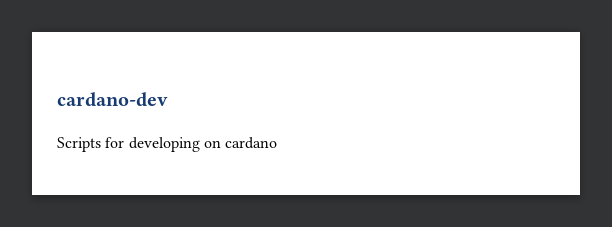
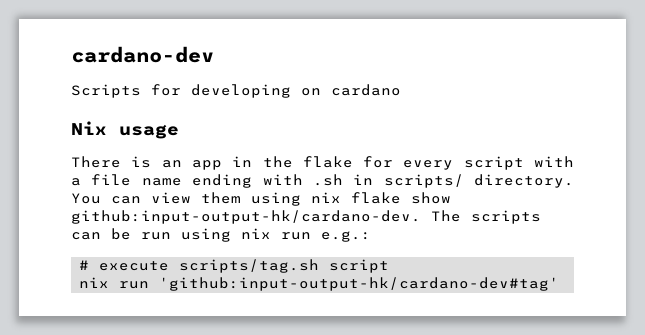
+ Nix usage
+ There is an app in the flake for every script with a file name ending with .sh in scripts/ directory. You can view them using nix flake show github:input-output-hk/cardano-dev. The scripts can be run using nix run e.g.:
+ # execute scripts/tag.sh script
+ nix run 'github:input-output-hk/cardano-dev#tag'

